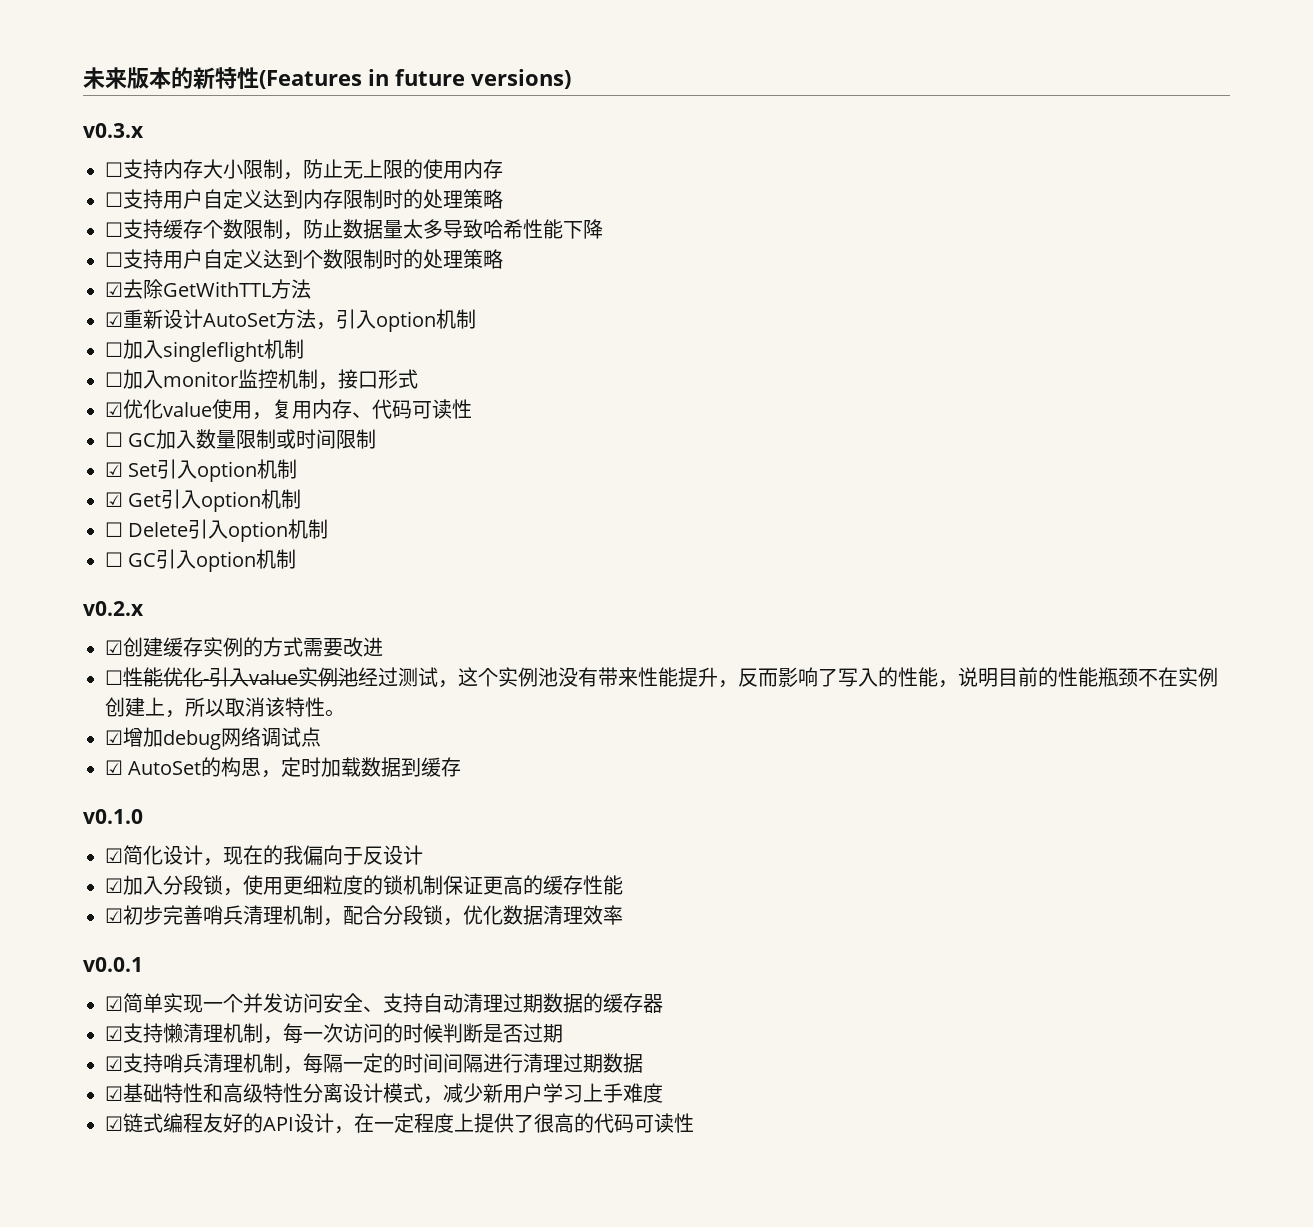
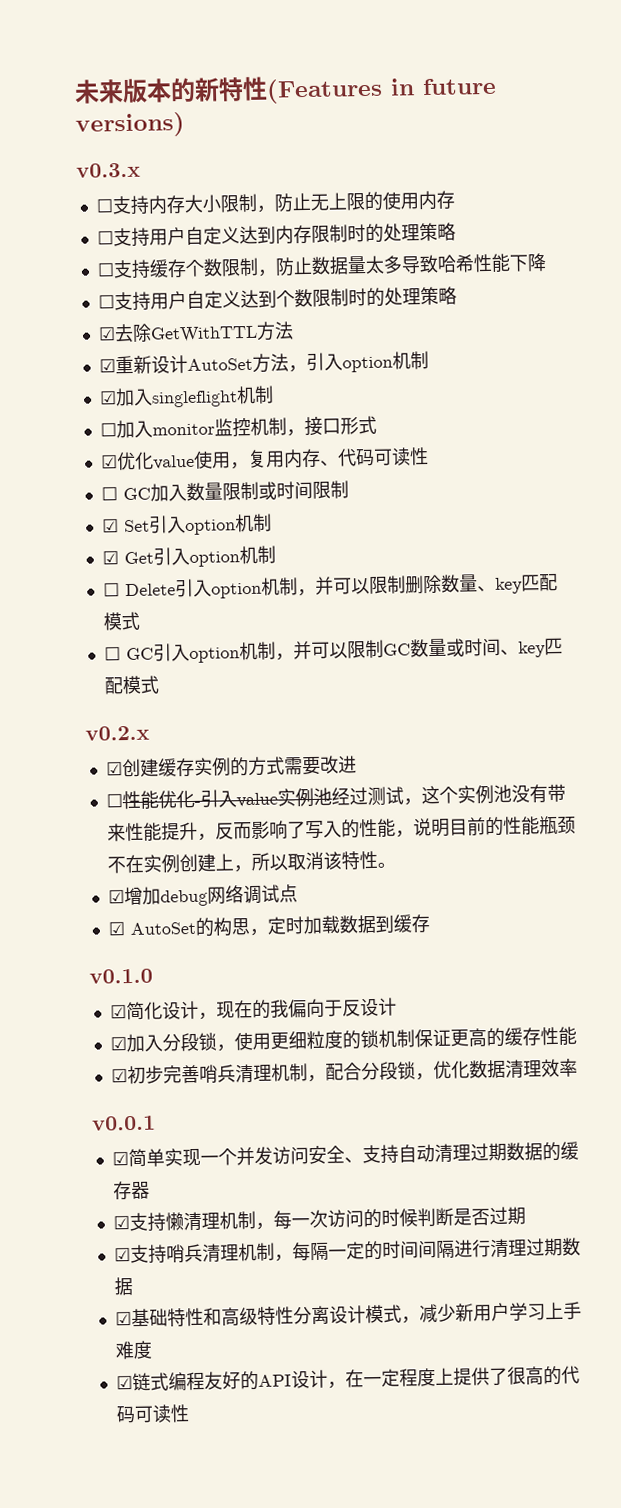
- ☐加入singleflight机制
+ ☑加入singleflight机制
- ☐ Delete引入option机制
+ ☐ Delete引入option机制，并可以限制删除数量、key匹配模式
- ☐ GC引入option机制
+ ☐ GC引入option机制，并可以限制GC数量或时间、key匹配模式

